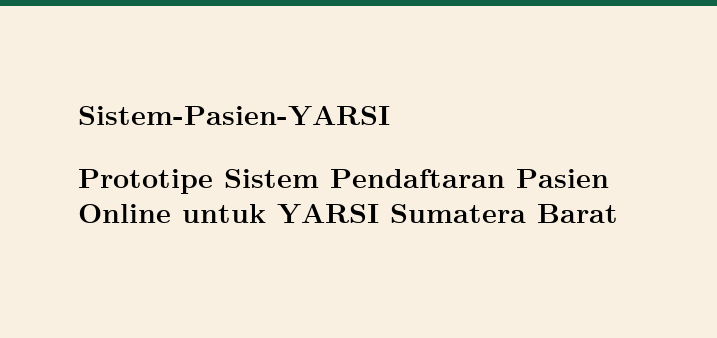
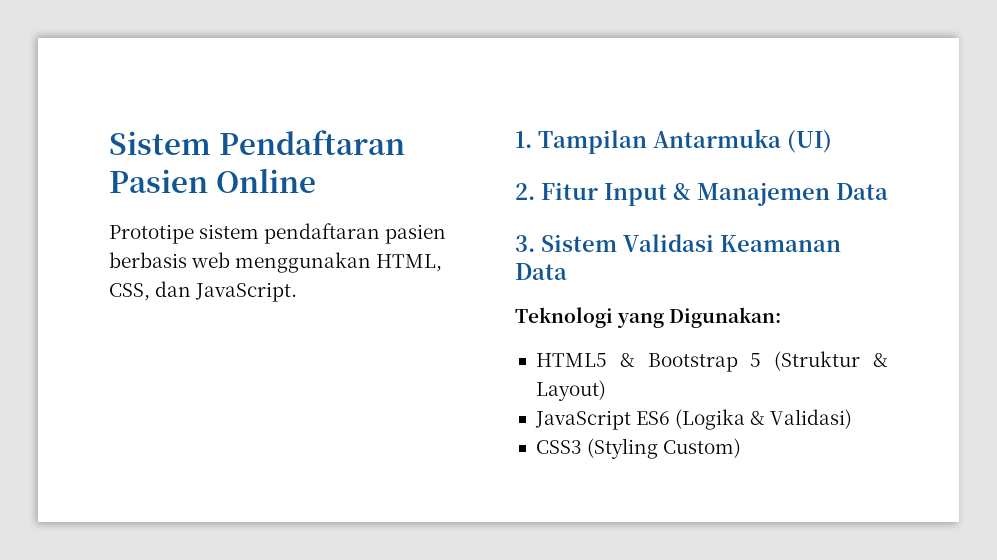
- Sistem-Pasien-YARSI
- Prototipe Sistem Pendaftaran Pasien Online untuk YARSI Sumatera Barat
+ Sistem Pendaftaran Pasien Online
+ Prototipe sistem pendaftaran pasien berbasis web menggunakan HTML, CSS, dan JavaScript.
+ 1. Tampilan Antarmuka (UI)
+ 2. Fitur Input & Manajemen Data
+ 3. Sistem Validasi Keamanan Data
+ Teknologi yang Digunakan:
+ HTML5 & Bootstrap 5 (Struktur & Layout)
+ JavaScript ES6 (Logika & Validasi)
+ CSS3 (Styling Custom)

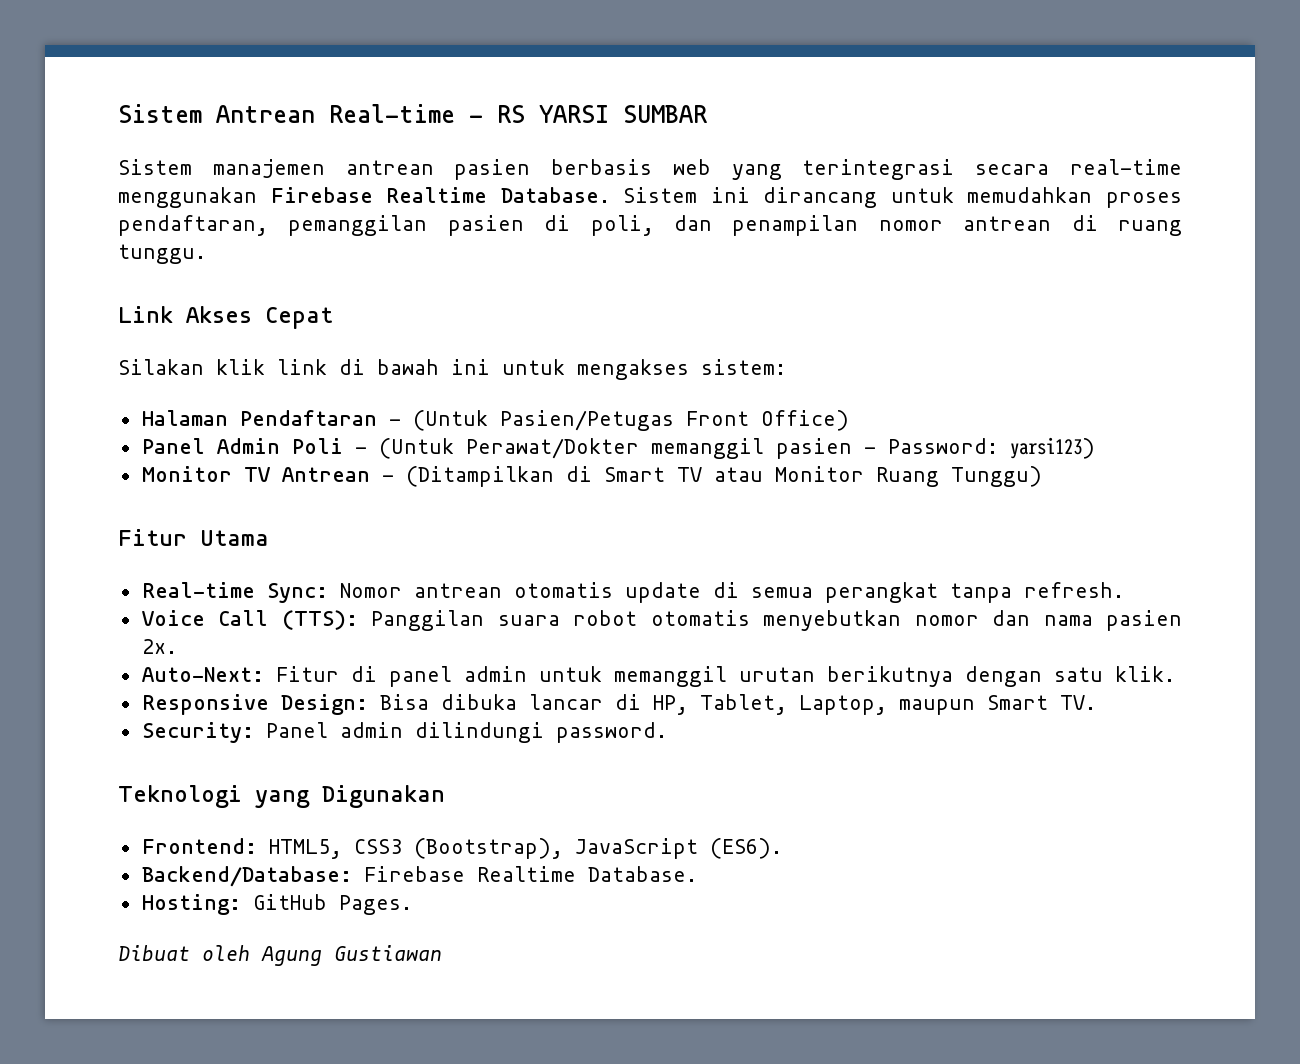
- Sistem Pendaftaran Pasien Online
- Prototipe sistem pendaftaran pasien berbasis web menggunakan HTML, CSS, dan JavaScript.
- 1. Tampilan Antarmuka (UI)
- 2. Fitur Input & Manajemen Data
- 3. Sistem Validasi Keamanan Data
- Teknologi yang Digunakan:
- HTML5 & Bootstrap 5 (Struktur & Layout)
- JavaScript ES6 (Logika & Validasi)
- CSS3 (Styling Custom)
+ Sistem Antrean Real-time - RS YARSI SUMBAR
+ Sistem manajemen antrean pasien berbasis web yang terintegrasi secara real-time menggunakan Firebase Realtime Database. Sistem ini dirancang untuk memudahkan proses pendaftaran, pemanggilan pasien di poli, dan penampilan nomor antrean di ruang tunggu.
+ Link Akses Cepat
+ Silakan klik link di bawah ini untuk mengakses sistem:
+ Halaman Pendaftaran - (Untuk Pasien/Petugas Front Office)
+ Panel Admin Poli - (Untuk Perawat/Dokter memanggil pasien - Password: yarsi123)
+ Monitor TV Antrean - (Ditampilkan di Smart TV atau Monitor Ruang Tunggu)
+ Fitur Utama
+ Real-time Sync: Nomor antrean otomatis update di semua perangkat tanpa refresh.
+ Voice Call (TTS): Panggilan suara robot otomatis menyebutkan nomor dan nama pasien 2x.
+ Auto-Next: Fitur di panel admin untuk memanggil urutan berikutnya dengan satu klik.
+ Responsive Design: Bisa dibuka lancar di HP, Tablet, Laptop, maupun Smart TV.
+ Security: Panel admin dilindungi password.
+ Teknologi yang Digunakan
+ Frontend: HTML5, CSS3 (Bootstrap), JavaScript (ES6).
+ Backend/Database: Firebase Realtime Database.
+ Hosting: GitHub Pages.
+ Dibuat oleh Agung Gustiawan

